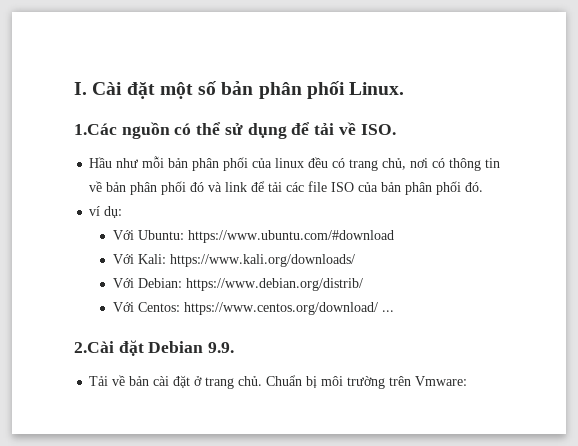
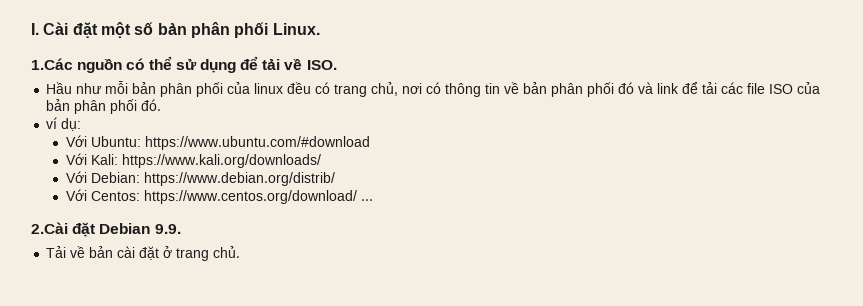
- Chuẩn bị môi trường trên Vmware:

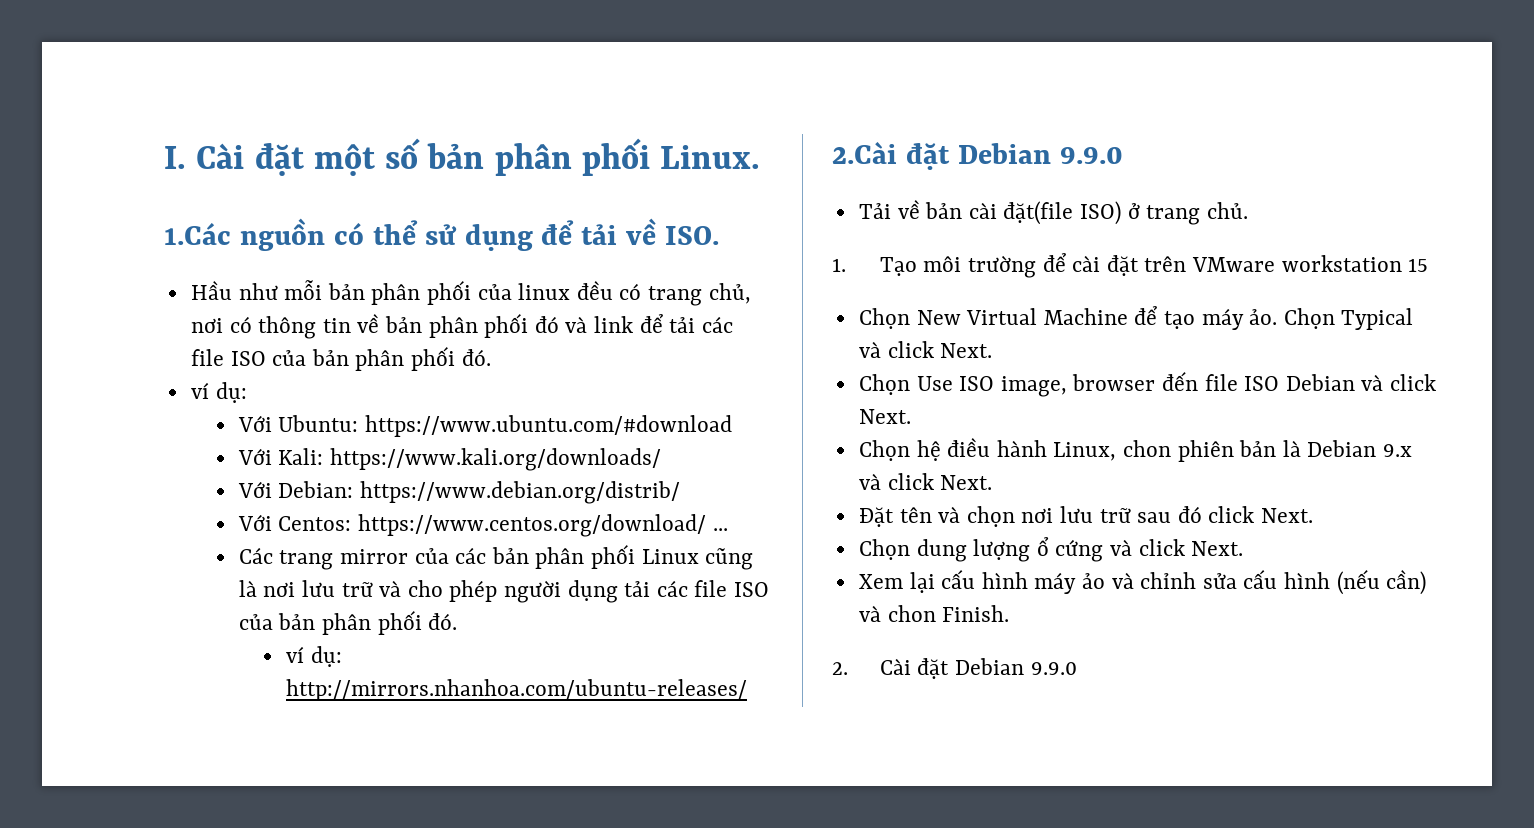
+ Các trang mirror của các bản phân phối Linux cũng là nơi lưu trữ và cho phép người dụng tải các file ISO của bản phân phối đó.
+ ví dụ: http://mirrors.nhanhoa.com/ubuntu-releases/
- 2.Cài đặt Debian 9.9.
+ 2.Cài đặt Debian 9.9.0
- Tải về bản cài đặt ở trang chủ.
+ Tải về bản cài đặt(file ISO) ở trang chủ.
+ 1. Tạo môi trường để cài đặt trên VMware workstation 15
+ Chọn New Virtual Machine để tạo máy ảo. Chọn Typical và click Next.
+ Chọn Use ISO image, browser đến file ISO Debian và click Next.
+ Chọn hệ điều hành Linux, chon phiên bản là Debian 9.x và click Next.
+ Đặt tên và chọn nơi lưu trữ sau đó click Next.
+ Chọn dung lượng ổ cứng và click Next.
+ Xem lại cấu hình máy ảo và chỉnh sửa cấu hình (nếu cần) và chon Finish.
+ 2. Cài đặt Debian 9.9.0

